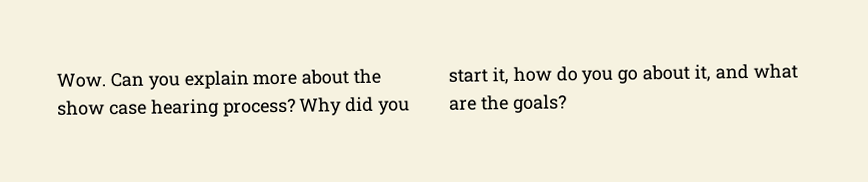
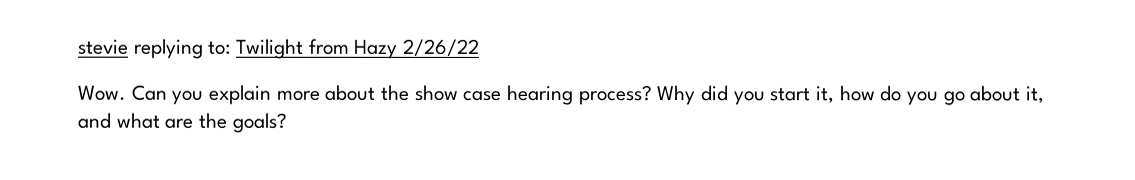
+ stevie replying to: Twilight from Hazy 2/26/22

